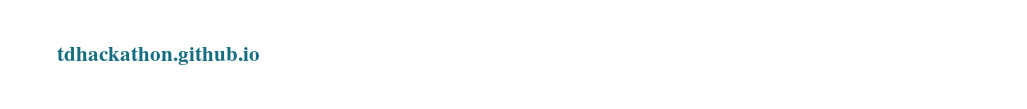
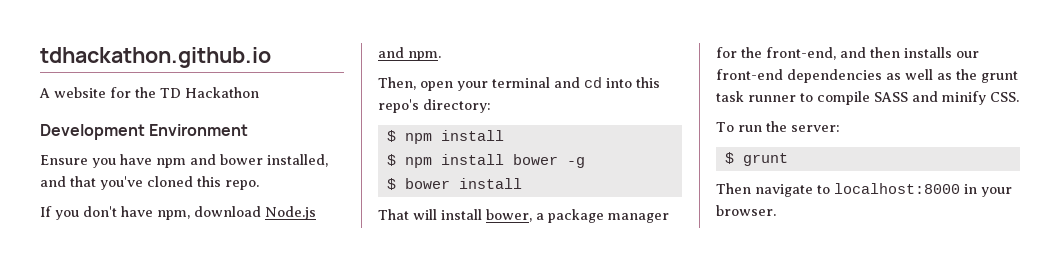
+ A website for the TD Hackathon
+ Development Environment
+ Ensure you have npm and bower installed, and that you've cloned this repo.
+ If you don't have npm, download Node.js and npm.
+ Then, open your terminal and cd into this repo's directory:
+ $ npm install
+ $ npm install bower -g
+ $ bower install
+ That will install bower, a package manager for the front-end, and then installs our front-end dependencies as well as the grunt task runner to compile SASS and minify CSS.
+ To run the server:
+ $ grunt
+ Then navigate to localhost:8000 in your browser.

